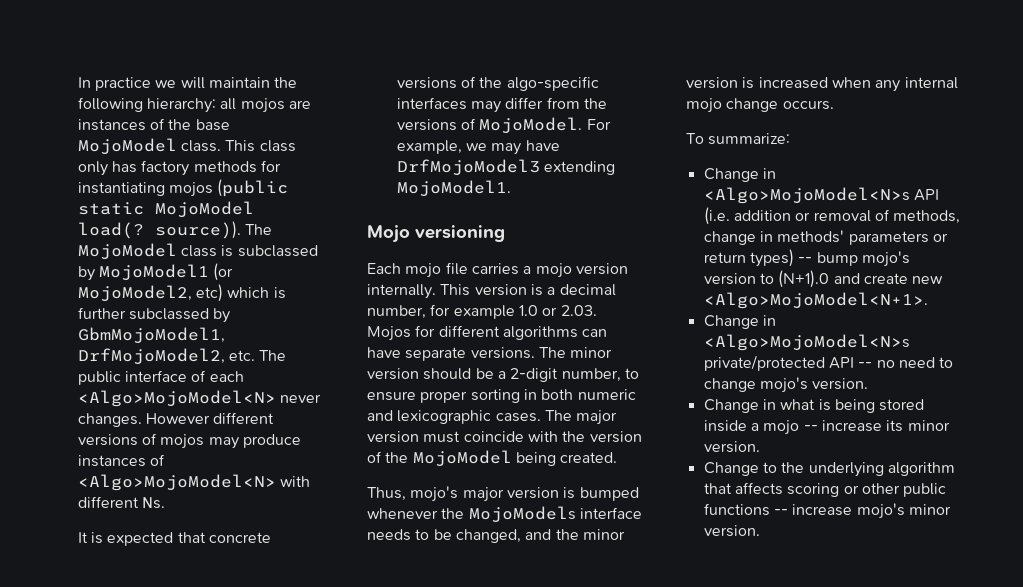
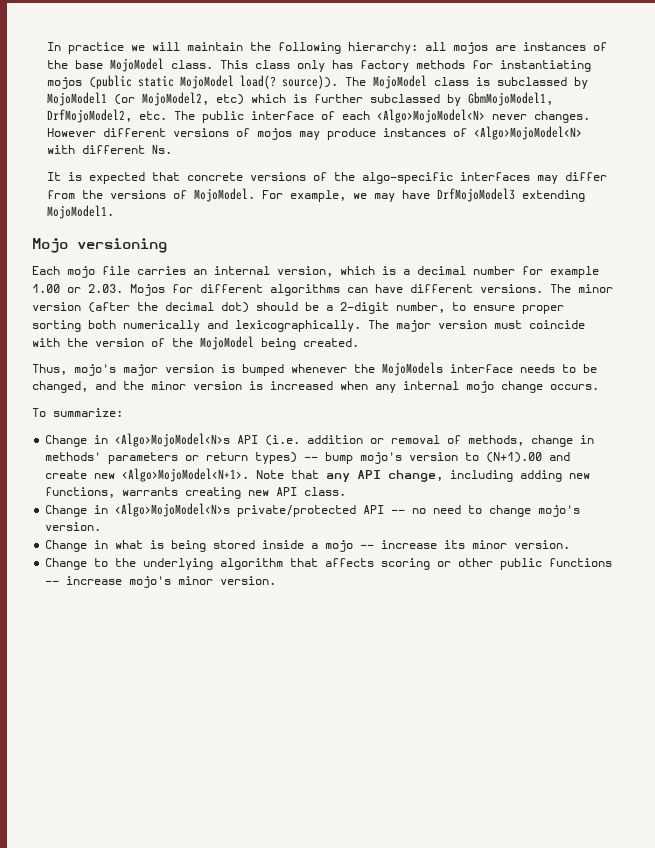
- Each mojo file carries a mojo version internally. This version is a decimal number, for example 1.0 or 2.03. Mojos for different algorithms can have separate versions.
+ Each mojo file carries an internal version, which is a decimal number for example 1.00 or 2.03. Mojos for different algorithms can have different versions.
- The minor version should be a 2-digit number, to ensure proper sorting in both numeric and lexicographic cases.
+ The minor version (after the decimal dot) should be a 2-digit number, to ensure proper sorting both numerically and lexicographically.
- Change in <Algo>MojoModel<N>s API (i.e. addition or removal of methods, change in methods' parameters or return types) -- bump mojo's version to (N+1).0 and create new <Algo>MojoModel<N+1>.
+ Change in <Algo>MojoModel<N>s API (i.e. addition or removal of methods, change in methods' parameters or return types) -- bump mojo's version to (N+1).00 and create new <Algo>MojoModel<N+1>. Note that any API change, including adding new functions, warrants creating new API class.

